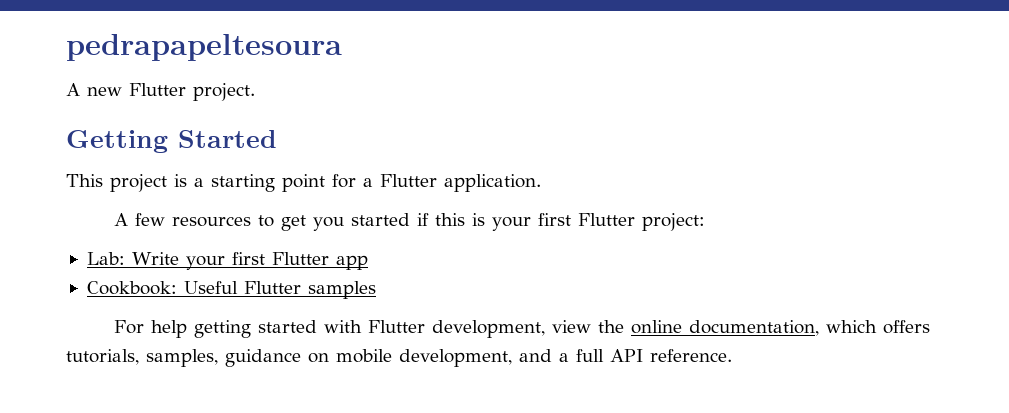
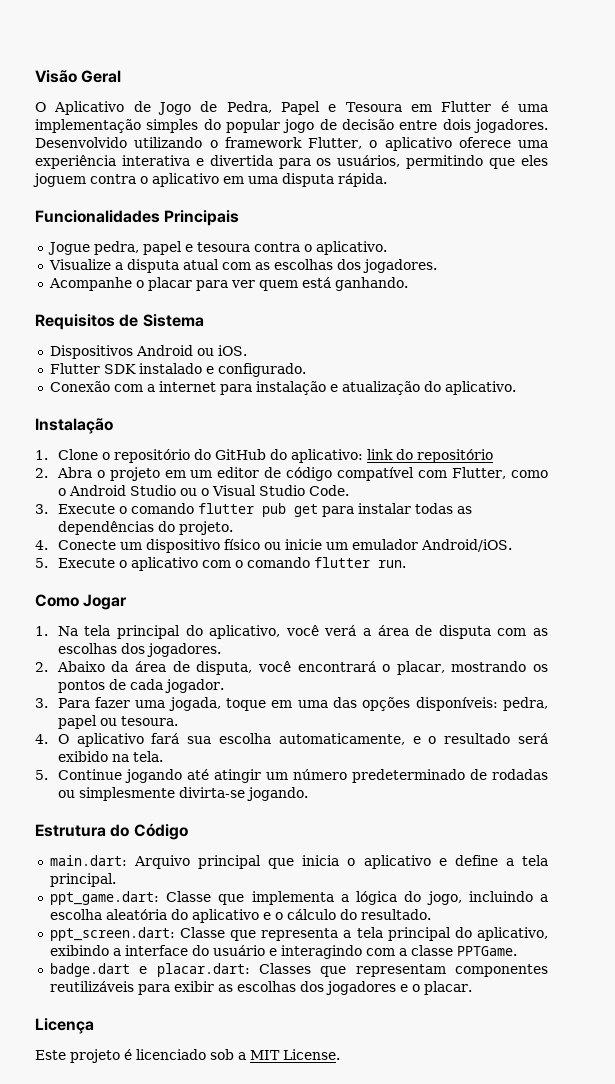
- pedrapapeltesoura
- A new Flutter project.
- Getting Started
- This project is a starting point for a Flutter application.
- A few resources to get you started if this is your first Flutter project:
- Lab: Write your first Flutter app
- Cookbook: Useful Flutter samples
- For help getting started with Flutter development, view the online documentation, which offers tutorials, samples, guidance on mobile development, and a full API reference.
+ Visão Geral
+ O Aplicativo de Jogo de Pedra, Papel e Tesoura em Flutter é uma implementação simples do popular jogo de decisão entre dois jogadores. Desenvolvido utilizando o framework Flutter, o aplicativo oferece uma experiência interativa e divertida para os usuários, permitindo que eles joguem contra o aplicativo em uma disputa rápida.
+ Funcionalidades Principais
+ Jogue pedra, papel e tesoura contra o aplicativo.
+ Visualize a disputa atual com as escolhas dos jogadores.
+ Acompanhe o placar para ver quem está ganhando.
+ Requisitos de Sistema
+ Dispositivos Android ou iOS.
+ Flutter SDK instalado e configurado.
+ Conexão com a internet para instalação e atualização do aplicativo.
+ Instalação
+ 1. Clone o repositório do GitHub do aplicativo: link do repositório
+ 2. Abra o projeto em um editor de código compatível com Flutter, como o Android Studio ou o Visual Studio Code.
+ 3. Execute o comando flutter pub get para instalar todas as dependências do projeto.
+ 4. Conecte um dispositivo físico ou inicie um emulador Android/iOS.
+ 5. Execute o aplicativo com o comando flutter run.
+ Como Jogar
+ 1. Na tela principal do aplicativo, você verá a área de disputa com as escolhas dos jogadores.
+ 2. Abaixo da área de disputa, você encontrará o placar, mostrando os pontos de cada jogador.
+ 3. Para fazer uma jogada, toque em uma das opções disponíveis: pedra, papel ou tesoura.
+ 4. O aplicativo fará sua escolha automaticamente, e o resultado será exibido na tela.
+ 5. Continue jogando até atingir um número predeterminado de rodadas ou simplesmente divirta-se jogando.
+ Estrutura do Código
+ main.dart: Arquivo principal que inicia o aplicativo e define a tela principal.
+ ppt_game.dart: Classe que implementa a lógica do jogo, incluindo a escolha aleatória do aplicativo e o cálculo do resultado.
+ ppt_screen.dart: Classe que representa a tela principal do aplicativo, exibindo a interface do usuário e interagindo com a classe PPTGame.
+ badge.dart e placar.dart: Classes que representam componentes reutilizáveis para exibir as escolhas dos jogadores e o placar.
+ Licença
+ Este projeto é licenciado sob a MIT License.

